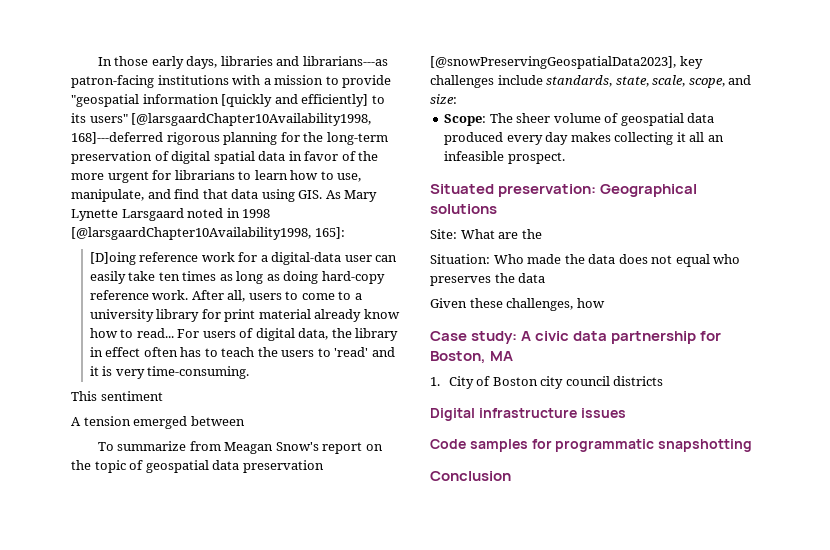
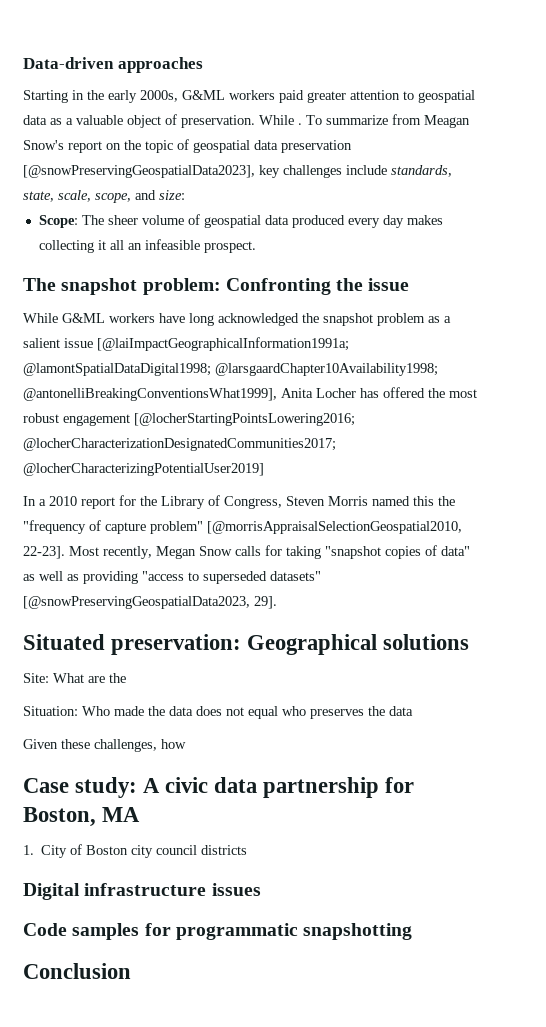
- In those early days, libraries and librarians---as patron-facing institutions with a mission to provide "geospatial information [quickly and efficiently] to its users" [@larsgaardChapter10Availability1998, 168]---deferred rigorous planning for the long-term preservation of digital spatial data in favor of the more urgent for librarians to learn how to use, manipulate, and find that data using GIS. As Mary Lynette Larsgaard noted in 1998 [@larsgaardChapter10Availability1998, 165]:
- [D]oing reference work for a digital-data user can easily take ten times as long as doing hard-copy reference work. After all, users to come to a university library for print material already know how to read... For users of digital data, the library in effect often has to teach the users to 'read' and it is very time-consuming.
- This sentiment
- A tension emerged between
- To summarize from Meagan Snow's report on the topic of geospatial data preservation [@snowPreservingGeospatialData2023], key challenges include standards, state, scale, scope, and size:
+ Data-driven approaches
+ Starting in the early 2000s, G&ML workers paid greater attention to geospatial data as a valuable object of preservation. While . To summarize from Meagan Snow's report on the topic of geospatial data preservation [@snowPreservingGeospatialData2023], key challenges include standards, state, scale, scope, and size:
+ The snapshot problem: Confronting the issue
+ While G&ML workers have long acknowledged the snapshot problem as a salient issue [@laiImpactGeographicalInformation1991a; @lamontSpatialDataDigital1998; @larsgaardChapter10Availability1998; @antonelliBreakingConventionsWhat1999], Anita Locher has offered the most robust engagement [@locherStartingPointsLowering2016; @locherCharacterizationDesignatedCommunities2017; @locherCharacterizingPotentialUser2019]
+ In a 2010 report for the Library of Congress, Steven Morris named this the "frequency of capture problem" [@morrisAppraisalSelectionGeospatial2010, 22-23]. Most recently, Megan Snow calls for taking "snapshot copies of data" as well as providing "access to superseded datasets" [@snowPreservingGeospatialData2023, 29].

